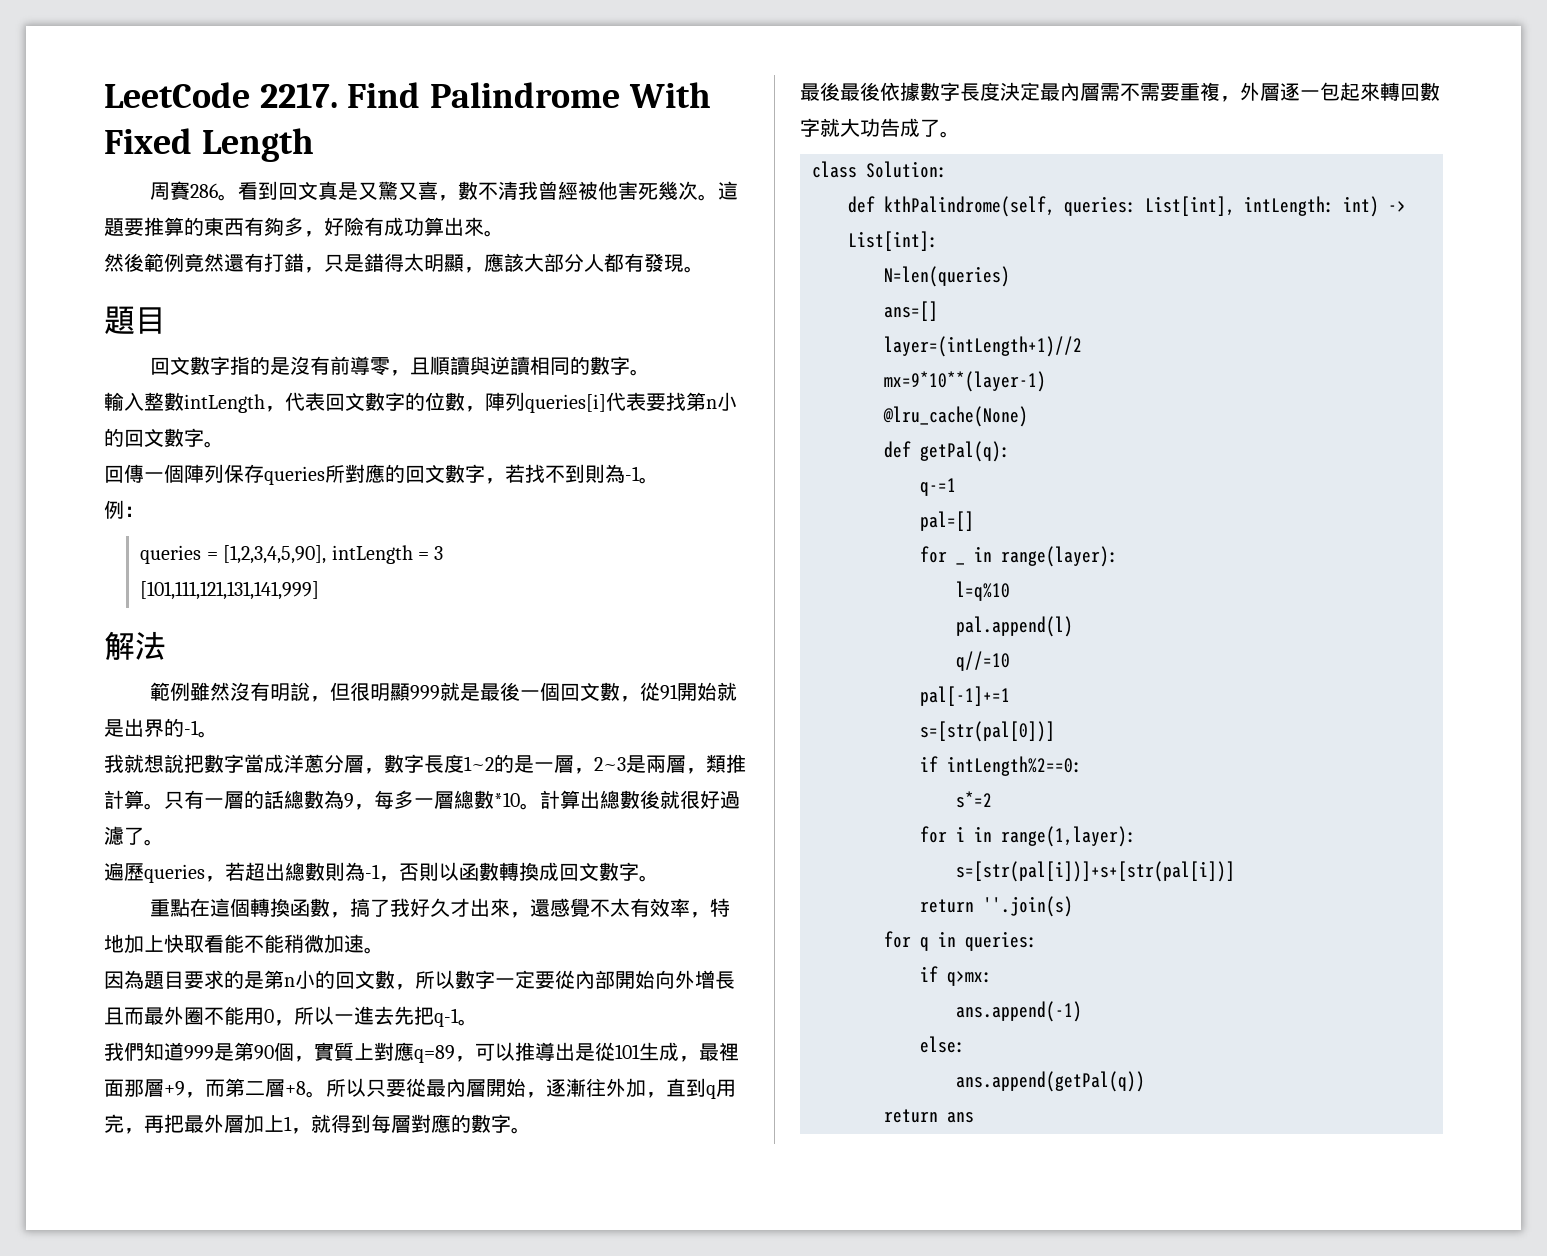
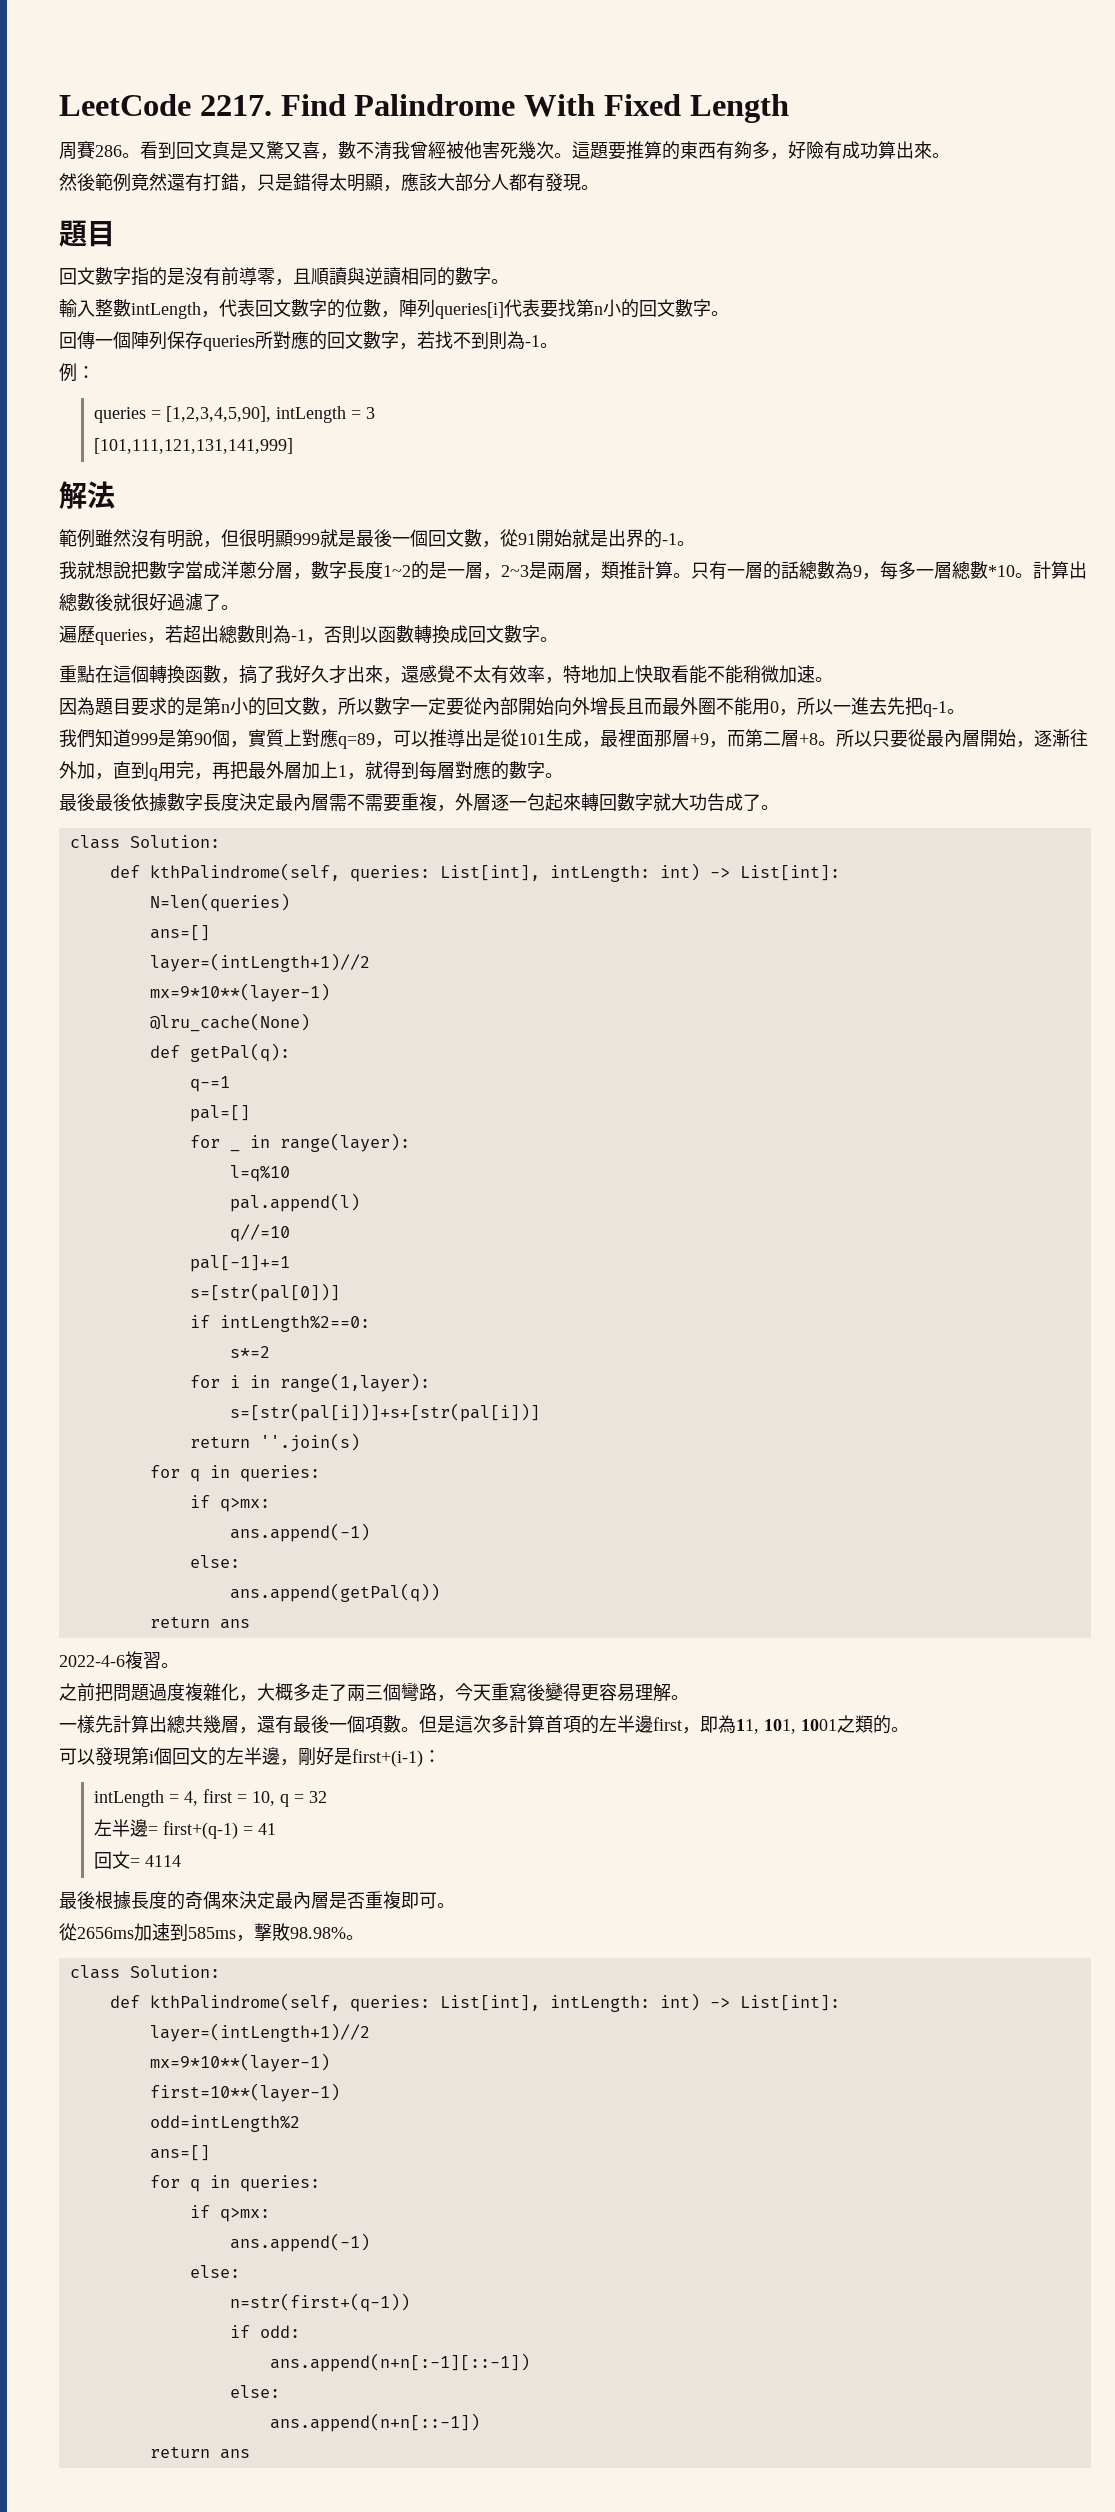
+ 2022-4-6複習。
+ 之前把問題過度複雜化，大概多走了兩三個彎路，今天重寫後變得更容易理解。
+ 一樣先計算出總共幾層，還有最後一個項數。但是這次多計算首項的左半邊first，即為11, 101, 1001之類的。
+ 可以發現第i個回文的左半邊，剛好是first+(i-1)：
+ intLength = 4, first = 10, q = 32
+ 左半邊= first+(q-1) = 41
+ 回文= 4114
+ 最後根據長度的奇偶來決定最內層是否重複即可。
+ 從2656ms加速到585ms，擊敗98.98%。
+ class Solution:
+ def kthPalindrome(self, queries: List[int], intLength: int) -> List[int]:
+ layer=(intLength+1)//2
+ mx=9*10**(layer-1)
+ first=10**(layer-1)
+ odd=intLength%2
+ ans=[]
+ for q in queries:
+ if q>mx:
+ ans.append(-1)
+ else:
+ n=str(first+(q-1))
+ if odd:
+ ans.append(n+n[:-1][::-1])
+ else:
+ ans.append(n+n[::-1])
+ return ans

